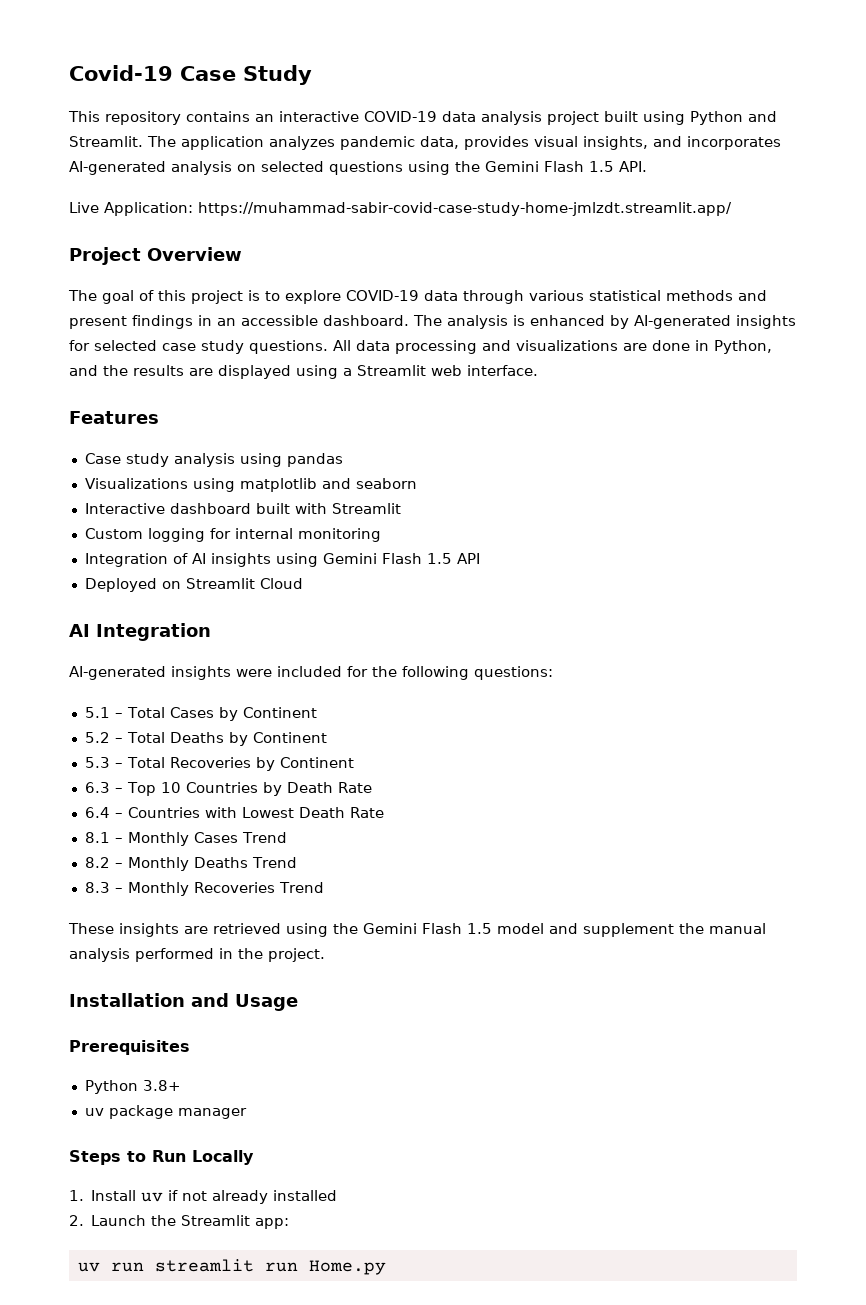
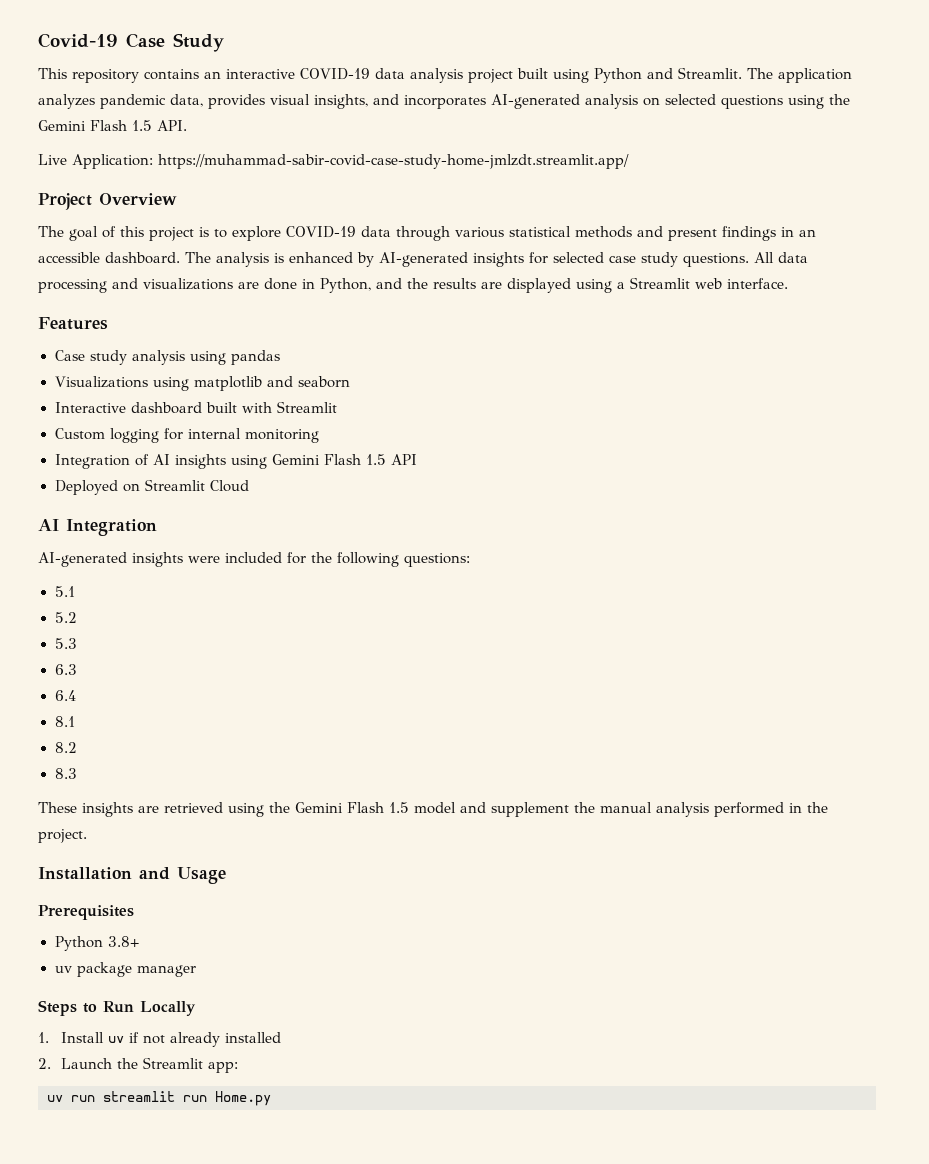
- 5.1 – Total Cases by Continent
- 5.2 – Total Deaths by Continent
- 5.3 – Total Recoveries by Continent
- 6.3 – Top 10 Countries by Death Rate
- 6.4 – Countries with Lowest Death Rate
- 8.1 – Monthly Cases Trend
- 8.2 – Monthly Deaths Trend
- 8.3 – Monthly Recoveries Trend
+ 5.1
+ 5.2
+ 5.3
+ 6.3
+ 6.4
+ 8.1
+ 8.2
+ 8.3

